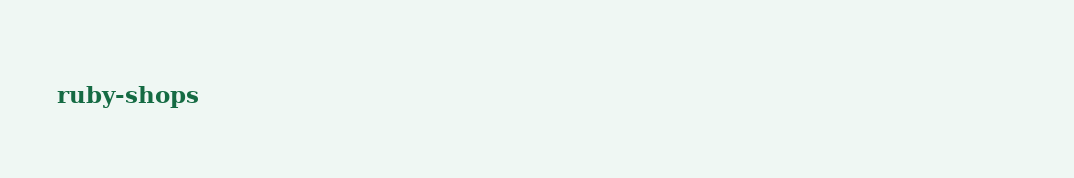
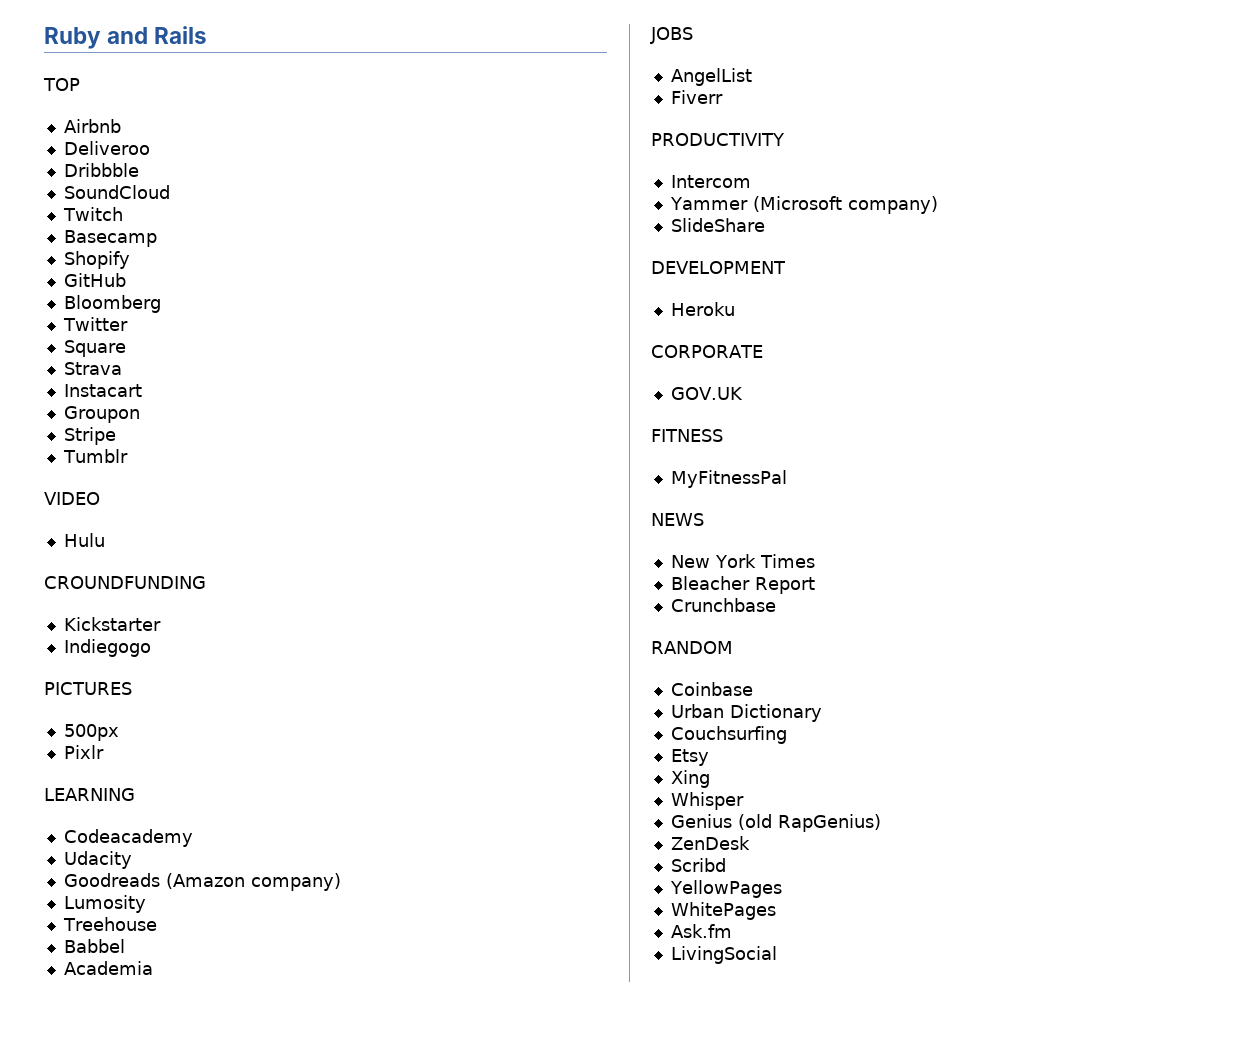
- ruby-shops
+ Ruby and Rails
+ TOP
+ Airbnb
+ Deliveroo
+ Dribbble
+ SoundCloud
+ Twitch
+ Basecamp
+ Shopify
+ GitHub
+ Bloomberg
+ Twitter
+ Square
+ Strava
+ Instacart
+ Groupon
+ Stripe
+ Tumblr
+ VIDEO
+ Hulu
+ CROUNDFUNDING
+ Kickstarter
+ Indiegogo
+ PICTURES
+ 500px
+ Pixlr
+ LEARNING
+ Codeacademy
+ Udacity
+ Goodreads (Amazon company)
+ Lumosity
+ Treehouse
+ Babbel
+ Academia
+ JOBS
+ AngelList
+ Fiverr
+ PRODUCTIVITY
+ Intercom
+ Yammer (Microsoft company)
+ SlideShare
+ DEVELOPMENT
+ Heroku
+ CORPORATE
+ GOV.UK
+ FITNESS
+ MyFitnessPal
+ NEWS
+ New York Times
+ Bleacher Report
+ Crunchbase
+ RANDOM
+ Coinbase
+ Urban Dictionary
+ Couchsurfing
+ Etsy
+ Xing
+ Whisper
+ Genius (old RapGenius)
+ ZenDesk
+ Scribd
+ YellowPages
+ WhitePages
+ Ask.fm
+ LivingSocial

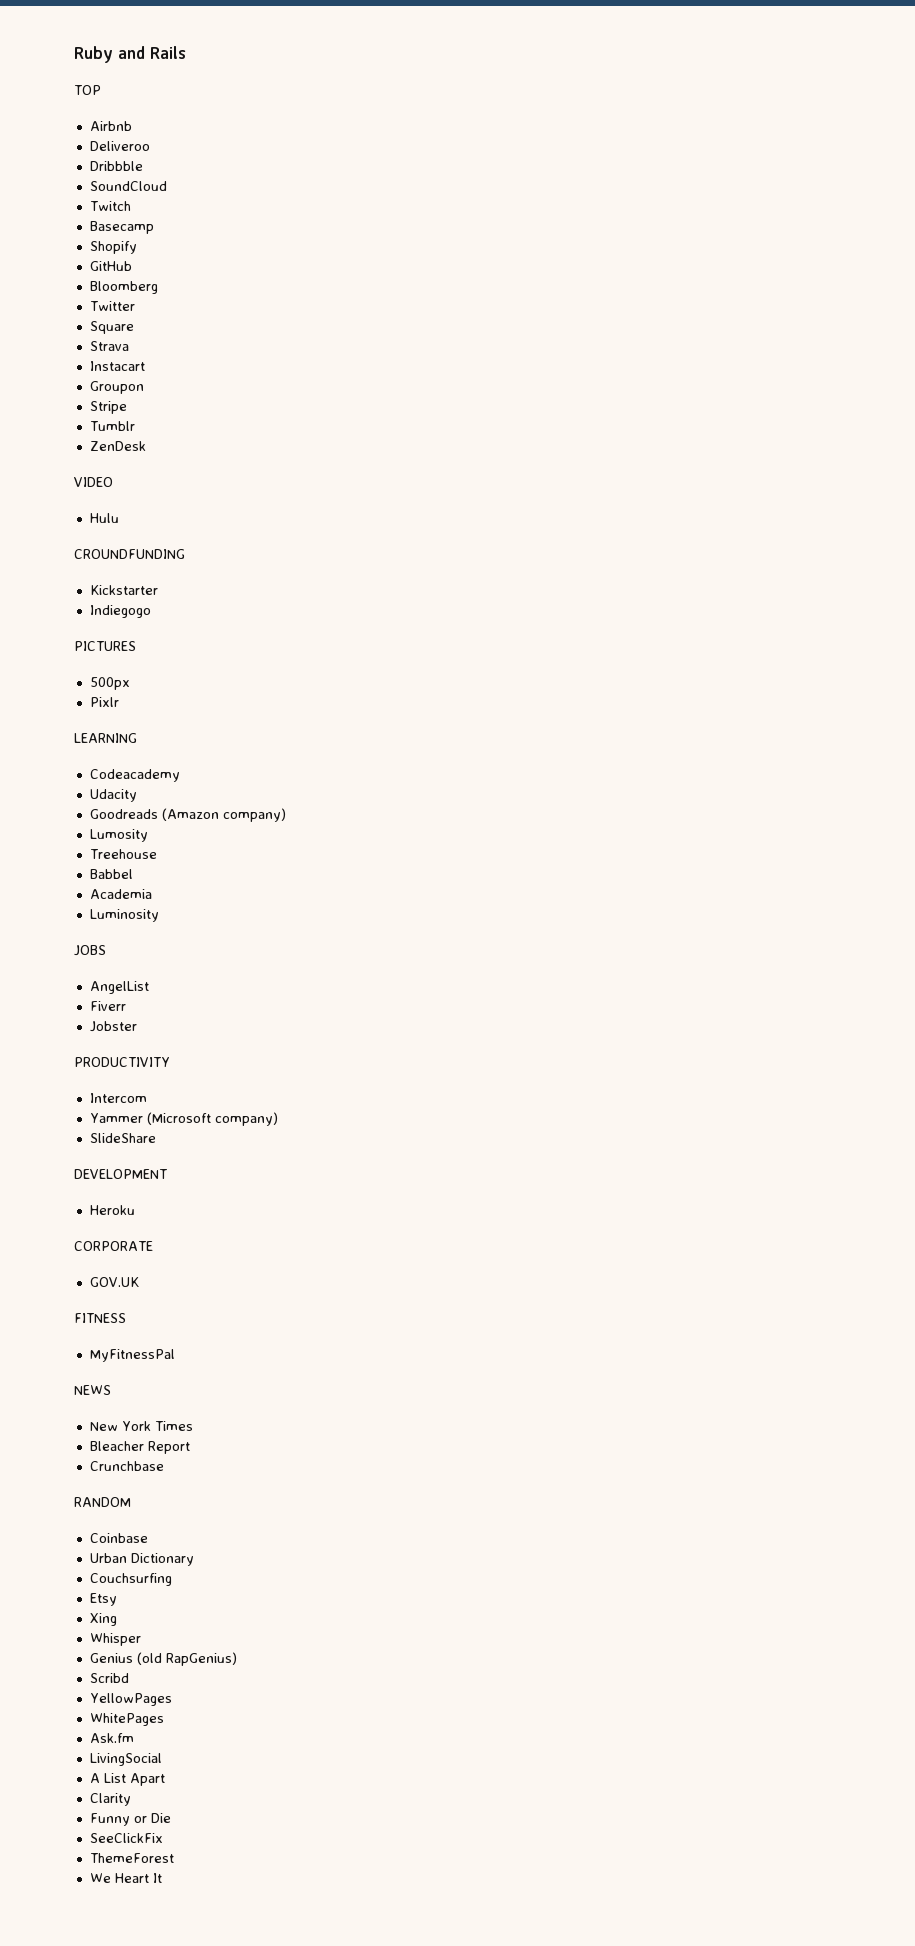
+ ZenDesk
+ Luminosity
+ Jobster
- ZenDesk
+ A List Apart
+ Clarity
+ Funny or Die
+ SeeClickFix
+ ThemeForest
+ We Heart It

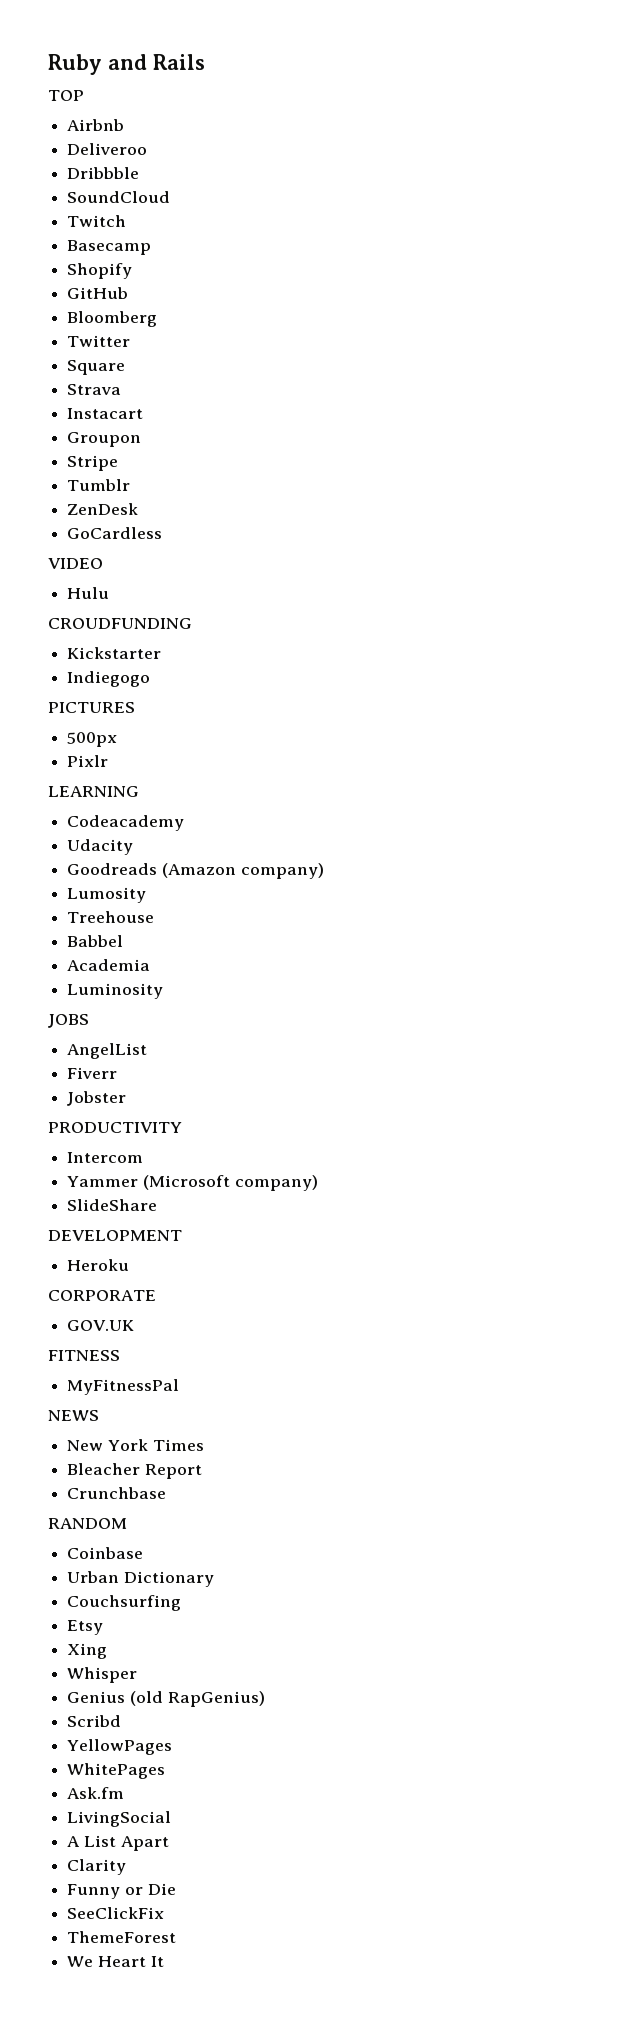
+ GoCardless
- CROUNDFUNDING
+ CROUDFUNDING

